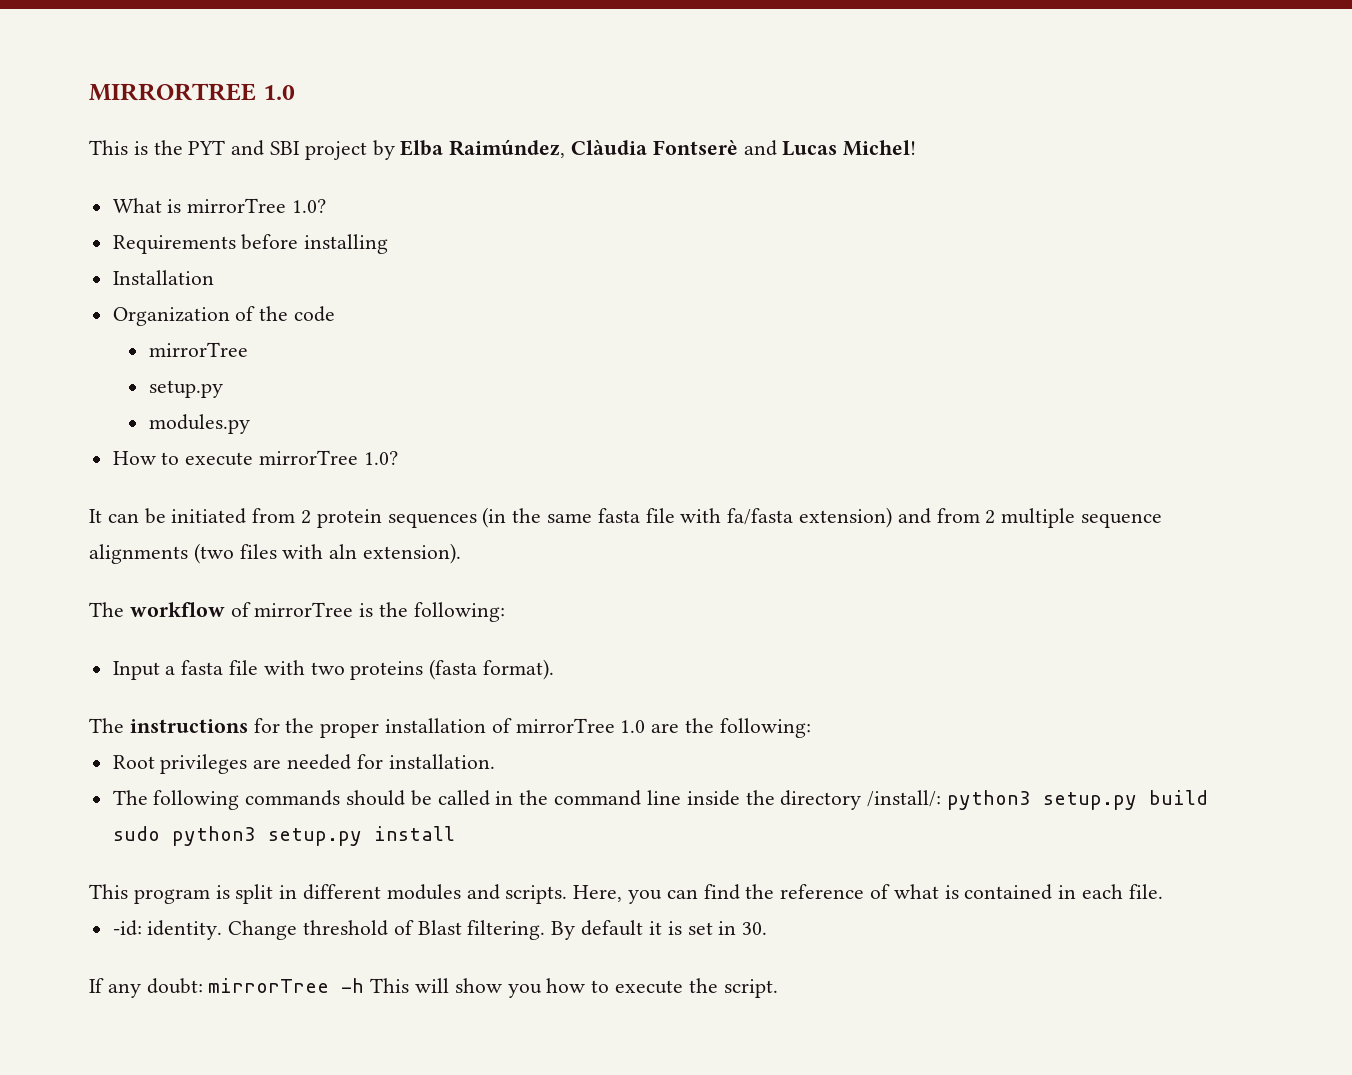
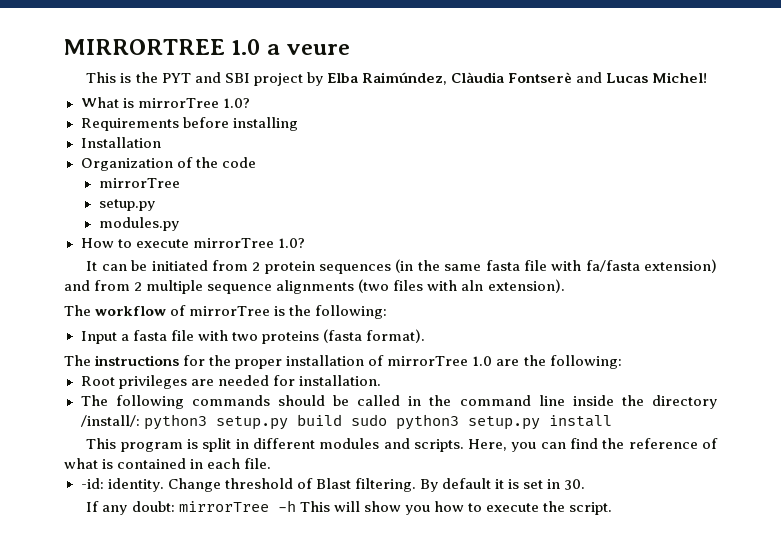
- MIRRORTREE 1.0
+ MIRRORTREE 1.0 a veure

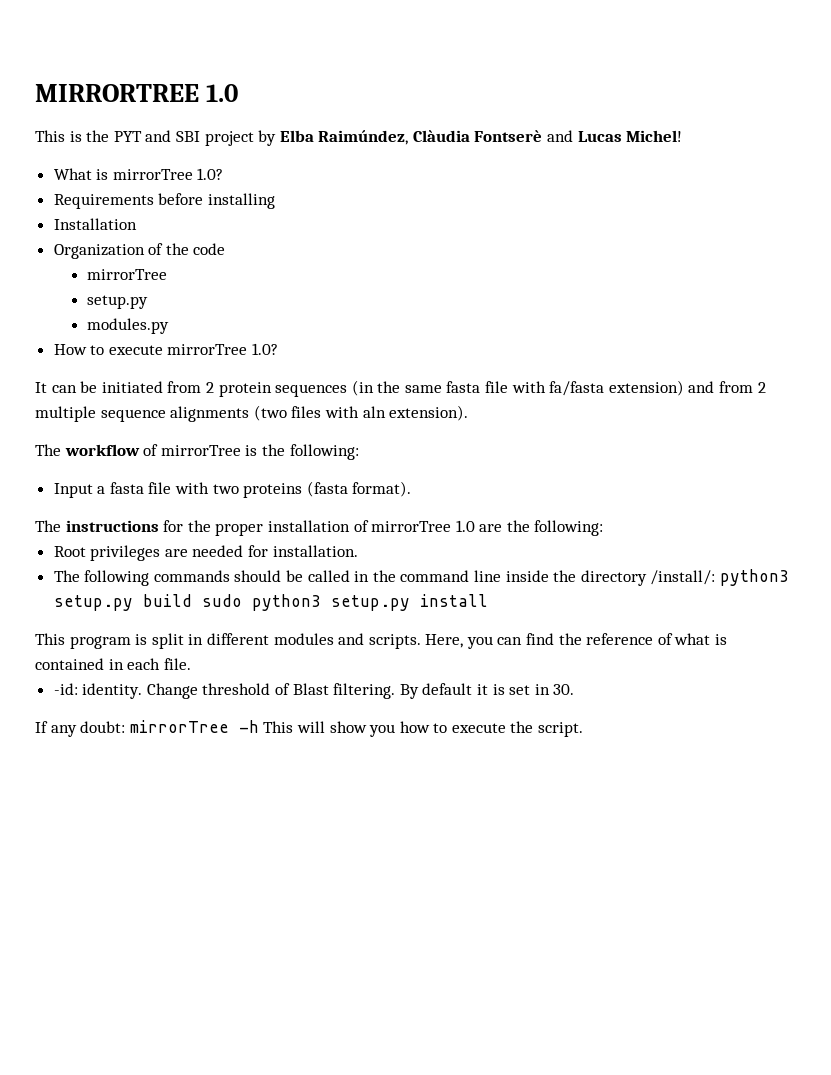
- MIRRORTREE 1.0 a veure
+ MIRRORTREE 1.0

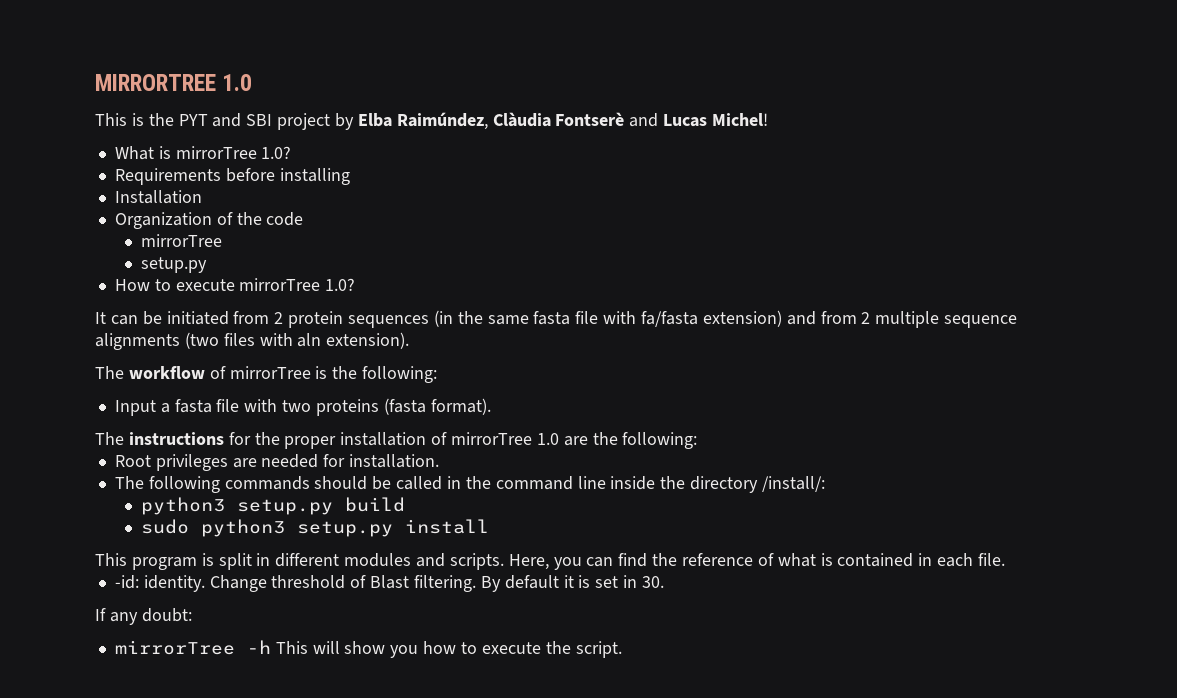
- modules.py
- The following commands should be called in the command line inside the directory /install/: python3 setup.py build sudo python3 setup.py install
+ The following commands should be called in the command line inside the directory /install/:
+ python3 setup.py build
+ sudo python3 setup.py install
- If any doubt: mirrorTree -h This will show you how to execute the script.
+ If any doubt:
+ mirrorTree -h This will show you how to execute the script.

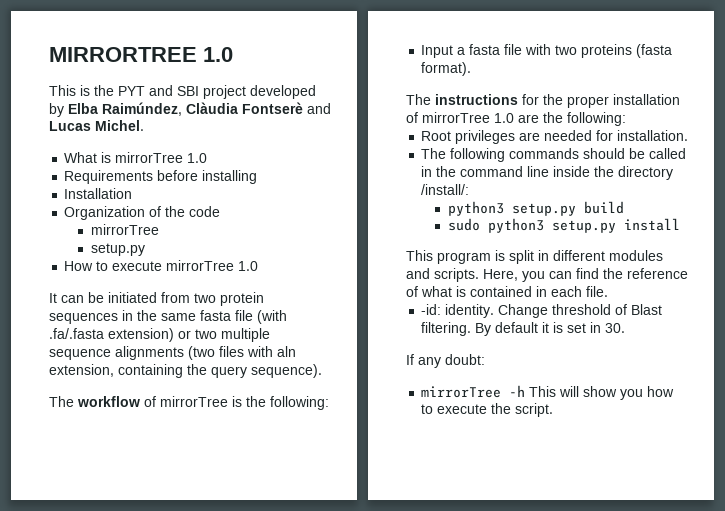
- This is the PYT and SBI project by Elba Raimúndez, Clàudia Fontserè and Lucas Michel!
+ This is the PYT and SBI project developed by Elba Raimúndez, Clàudia Fontserè and Lucas Michel.
- What is mirrorTree 1.0?
+ What is mirrorTree 1.0
- How to execute mirrorTree 1.0?
+ How to execute mirrorTree 1.0
- It can be initiated from 2 protein sequences (in the same fasta file with fa/fasta extension) and from 2 multiple sequence alignments (two files with aln extension).
+ It can be initiated from two protein sequences in the same fasta file (with .fa/.fasta extension) or two multiple sequence alignments (two files with aln extension, containing the query sequence).

